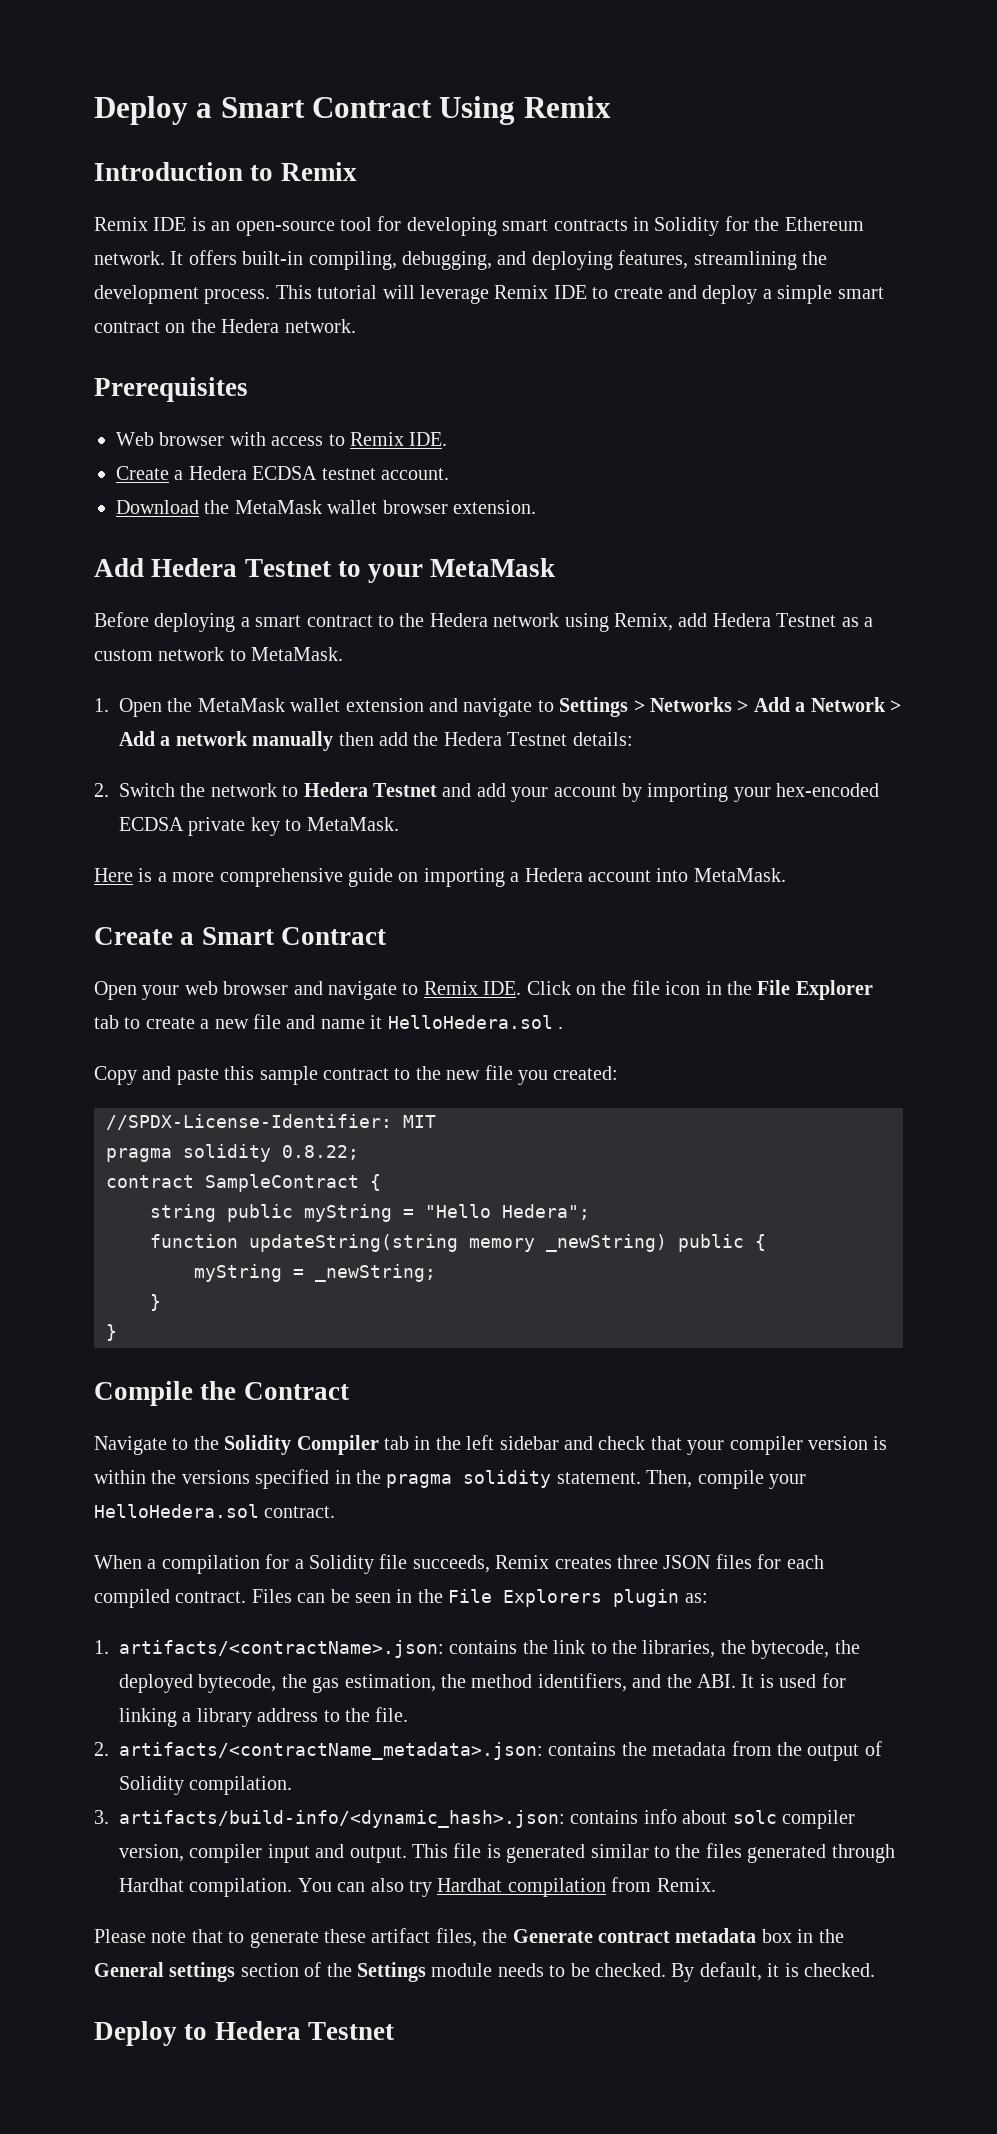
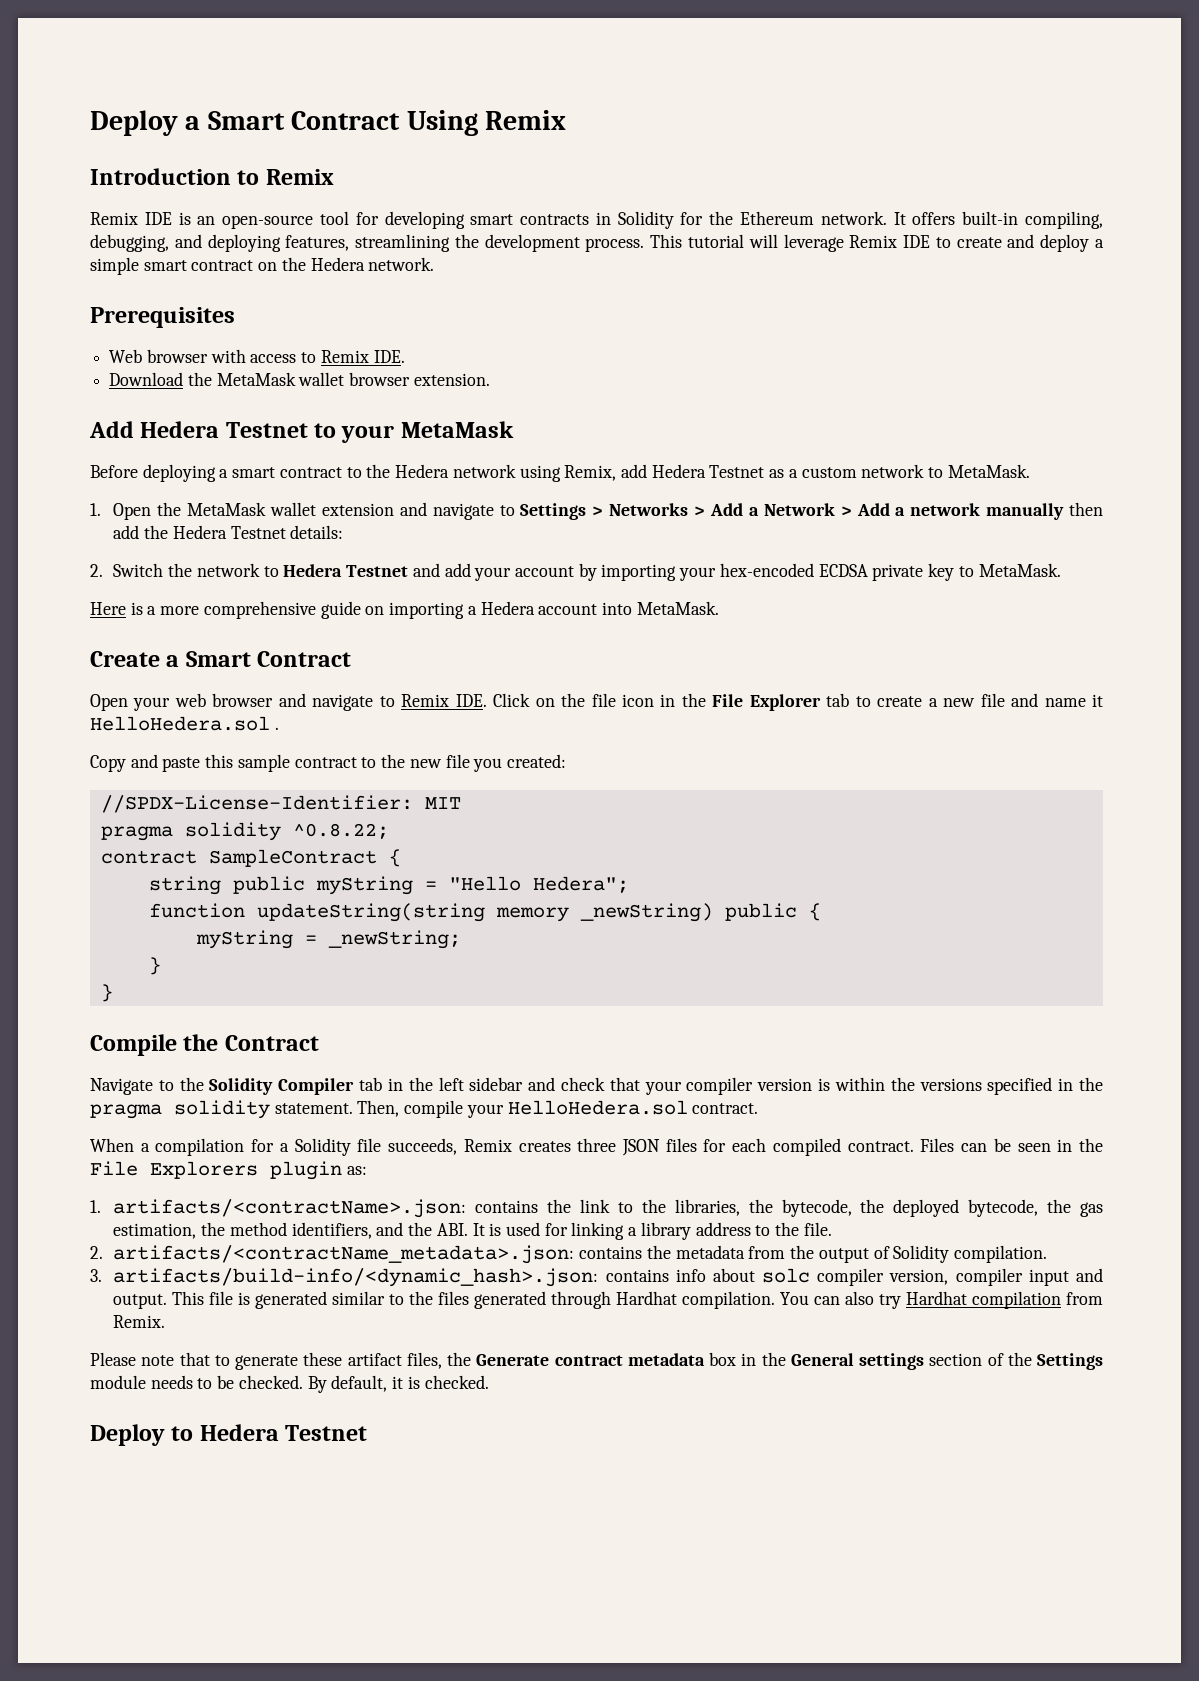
- Create a Hedera ECDSA testnet account.
- pragma solidity 0.8.22;
+ pragma solidity ^0.8.22;

